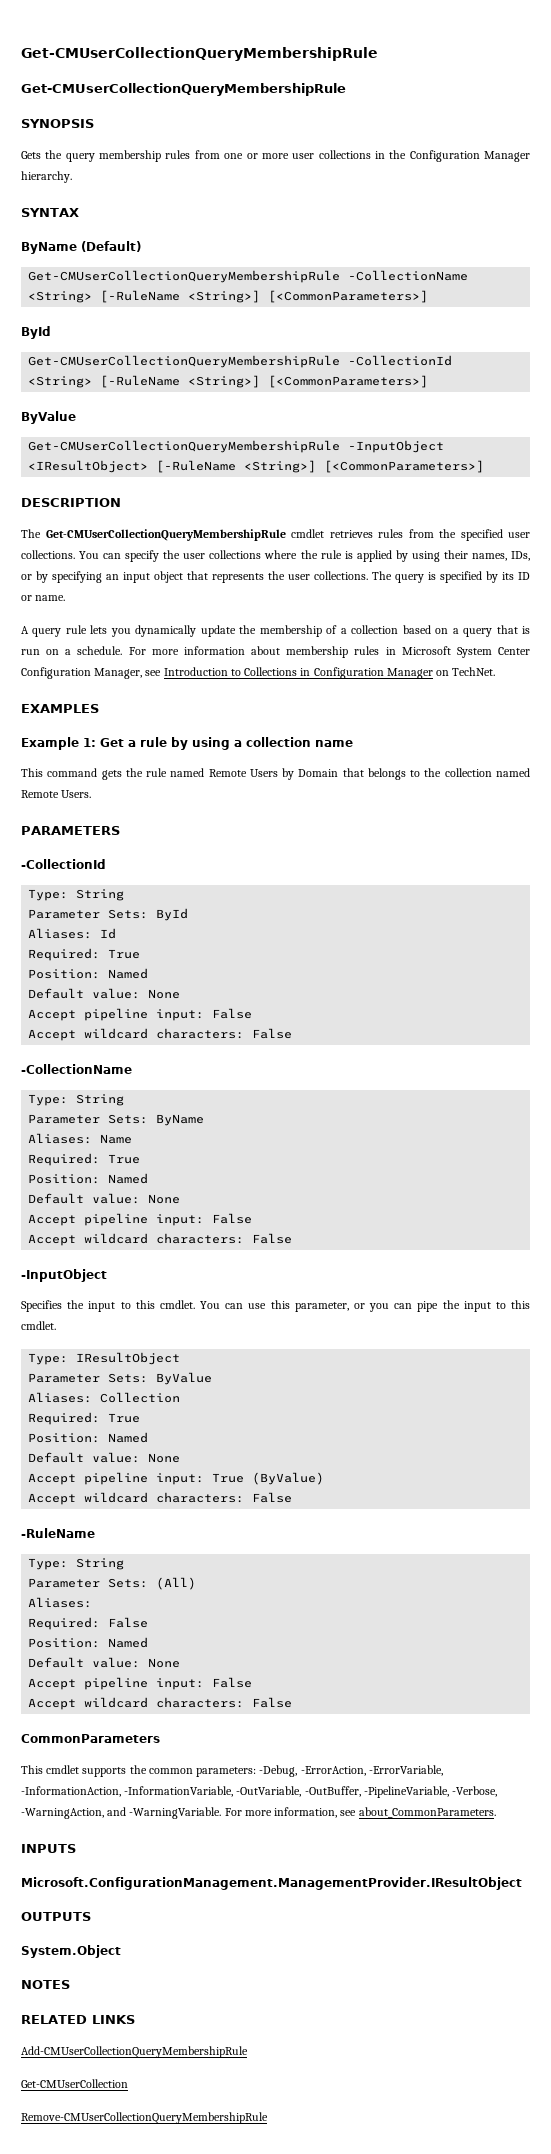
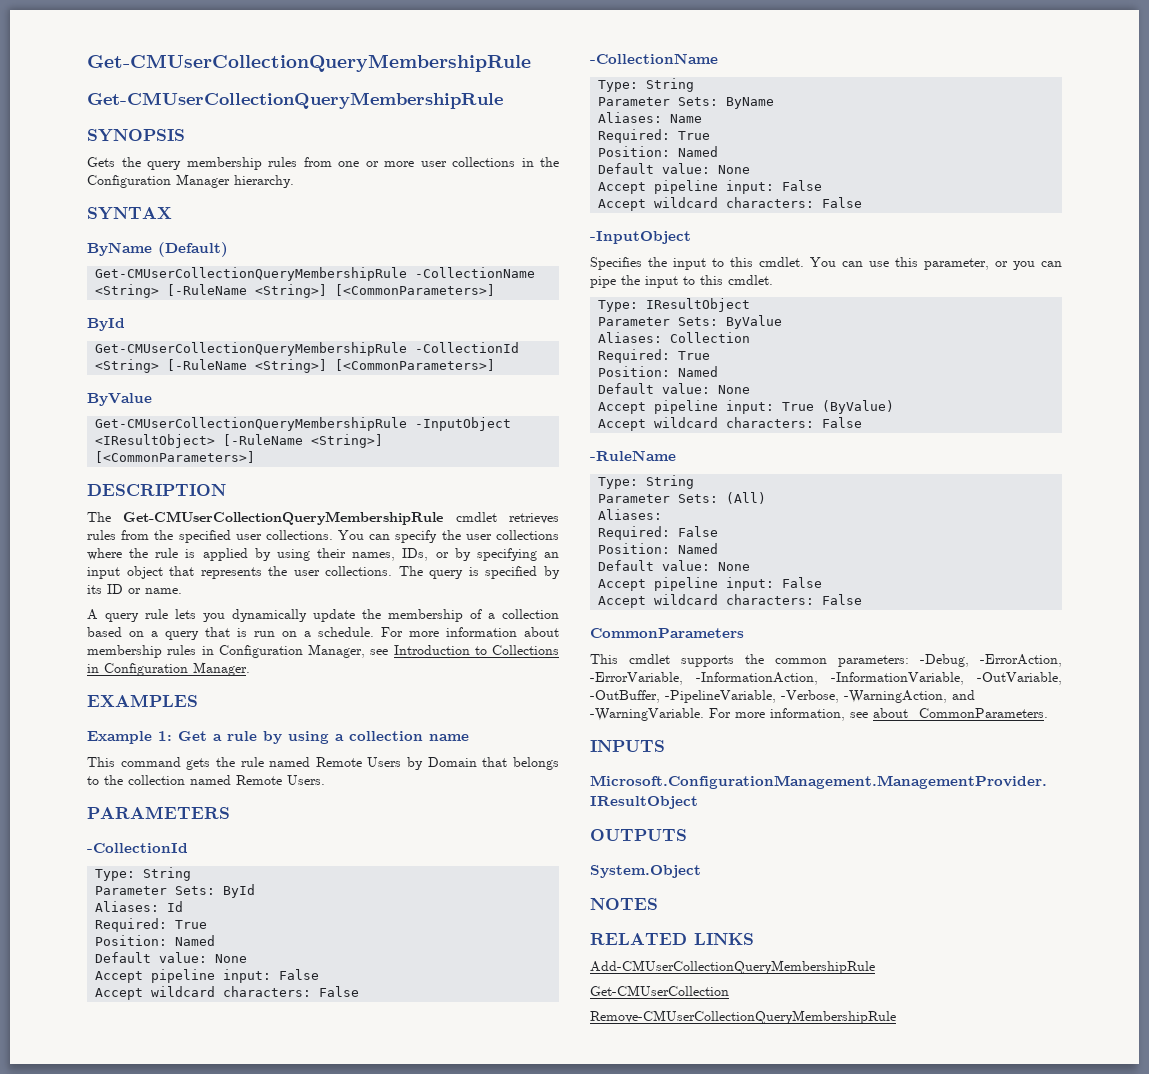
- For more information about membership rules in Microsoft System Center Configuration Manager, see Introduction to Collections in Configuration Manager on TechNet.
+ For more information about membership rules in Configuration Manager, see Introduction to Collections in Configuration Manager.

